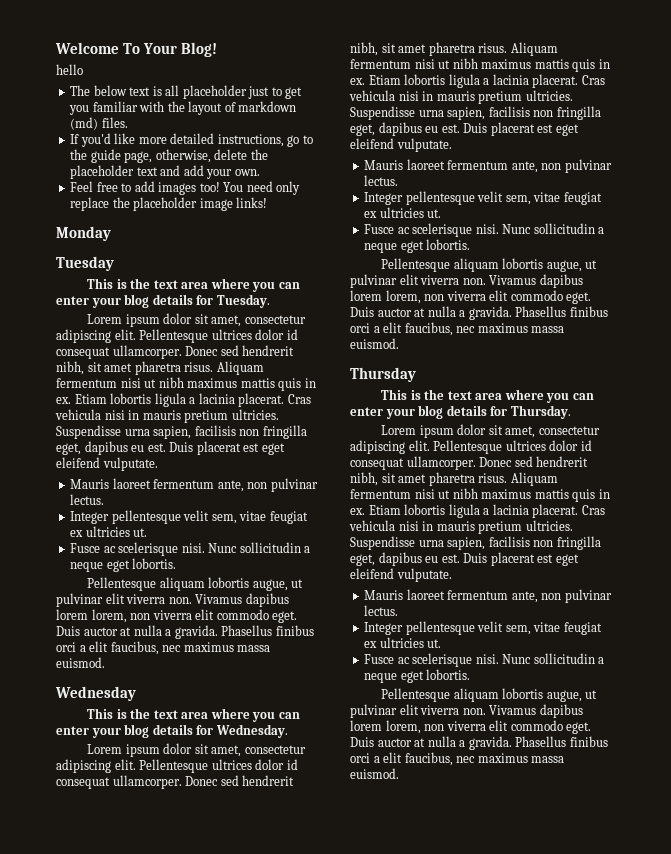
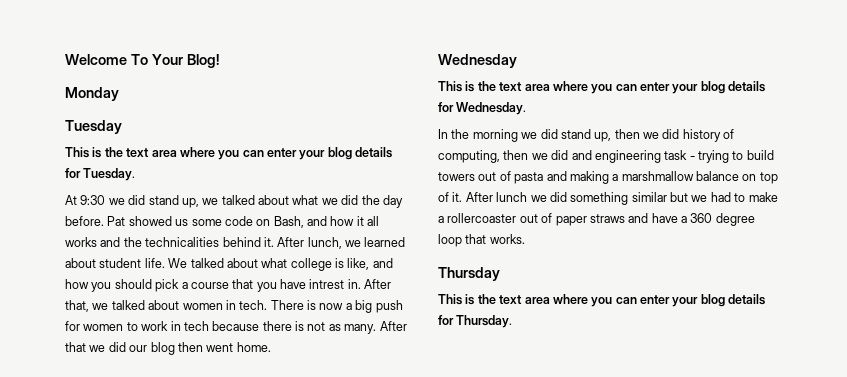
- hello
- The below text is all placeholder just to get you familiar with the layout of markdown (md) files.
- If you'd like more detailed instructions, go to the guide page, otherwise, delete the placeholder text and add your own.
- Feel free to add images too! You need only replace the placeholder image links!
  This is the text area where you can enter your blog details for Tuesday.
- Lorem ipsum dolor sit amet, consectetur adipiscing elit. Pellentesque ultrices dolor id consequat ullamcorper. Donec sed hendrerit nibh, sit amet pharetra risus. Aliquam fermentum nisi ut nibh maximus mattis quis in ex. Etiam lobortis ligula a lacinia placerat. Cras vehicula nisi in mauris pretium ultricies. Suspendisse urna sapien, facilisis non fringilla eget, dapibus eu est. Duis placerat est eget eleifend vulputate.
- Mauris laoreet fermentum ante, non pulvinar lectus.
- Integer pellentesque velit sem, vitae feugiat ex ultricies ut.
- Fusce ac scelerisque nisi. Nunc sollicitudin a neque eget lobortis.
- Pellentesque aliquam lobortis augue, ut pulvinar elit viverra non. Vivamus dapibus lorem lorem, non viverra elit commodo eget. Duis auctor at nulla a gravida. Phasellus finibus orci a elit faucibus, nec maximus massa euismod.
+ At 9:30 we did stand up, we talked about what we did the day before. Pat showed us some code on Bash, and how it all works and the technicalities behind it. After lunch, we learned about student life. We talked about what college is like, and how you should pick a course that you have intrest in. After that, we talked about women in tech. There is now a big push for women to work in tech because there is not as many. After that we did our blog then went home.
  This is the text area where you can enter your blog details for Wednesday.
- Lorem ipsum dolor sit amet, consectetur adipiscing elit. Pellentesque ultrices dolor id consequat ullamcorper. Donec sed hendrerit nibh, sit amet pharetra risus. Aliquam fermentum nisi ut nibh maximus mattis quis in ex. Etiam lobortis ligula a lacinia placerat. Cras vehicula nisi in mauris pretium ultricies. Suspendisse urna sapien, facilisis non fringilla eget, dapibus eu est. Duis placerat est eget eleifend vulputate.
- Mauris laoreet fermentum ante, non pulvinar lectus.
- Integer pellentesque velit sem, vitae feugiat ex ultricies ut.
- Fusce ac scelerisque nisi. Nunc sollicitudin a neque eget lobortis.
- Pellentesque aliquam lobortis augue, ut pulvinar elit viverra non. Vivamus dapibus lorem lorem, non viverra elit commodo eget. Duis auctor at nulla a gravida. Phasellus finibus orci a elit faucibus, nec maximus massa euismod.
+ In the morning we did stand up, then we did history of computing, then we did and engineering task - trying to build towers out of pasta and making a marshmallow balance on top of it. After lunch we did something similar but we had to make a rollercoaster out of paper straws and have a 360 degree loop that works.
  This is the text area where you can enter your blog details for Thursday.
- Lorem ipsum dolor sit amet, consectetur adipiscing elit. Pellentesque ultrices dolor id consequat ullamcorper. Donec sed hendrerit nibh, sit amet pharetra risus. Aliquam fermentum nisi ut nibh maximus mattis quis in ex. Etiam lobortis ligula a lacinia placerat. Cras vehicula nisi in mauris pretium ultricies. Suspendisse urna sapien, facilisis non fringilla eget, dapibus eu est. Duis placerat est eget eleifend vulputate.
- Mauris laoreet fermentum ante, non pulvinar lectus.
- Integer pellentesque velit sem, vitae feugiat ex ultricies ut.
- Fusce ac scelerisque nisi. Nunc sollicitudin a neque eget lobortis.
- Pellentesque aliquam lobortis augue, ut pulvinar elit viverra non. Vivamus dapibus lorem lorem, non viverra elit commodo eget. Duis auctor at nulla a gravida. Phasellus finibus orci a elit faucibus, nec maximus massa euismod.

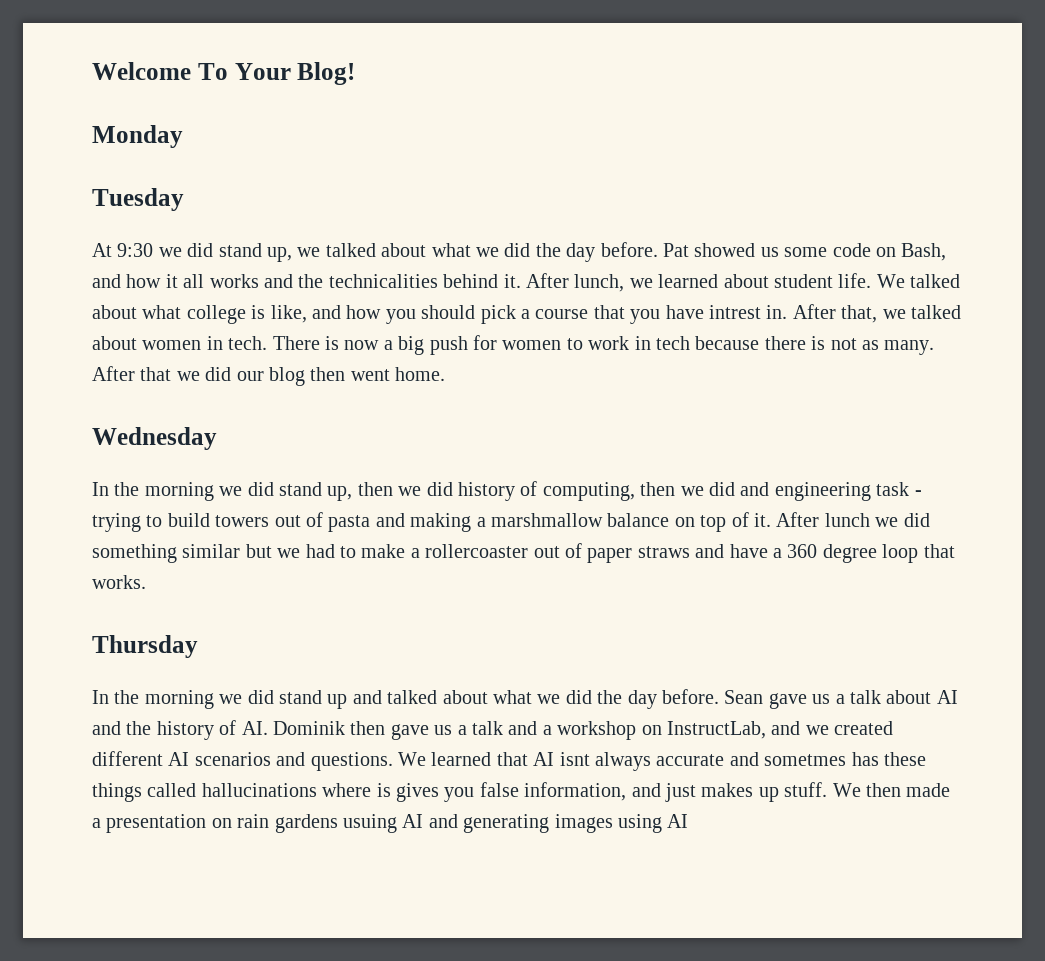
- This is the text area where you can enter your blog details for Tuesday.
- This is the text area where you can enter your blog details for Wednesday.
- This is the text area where you can enter your blog details for Thursday.
+ In the morning we did stand up and talked about what we did the day before. Sean gave us a talk about AI and the history of AI. Dominik then gave us a talk and a workshop on InstructLab, and we created different AI scenarios and questions. We learned that AI isnt always accurate and sometmes has these things called hallucinations where is gives you false information, and just makes up stuff. We then made a presentation on rain gardens usuing AI and generating images using AI

